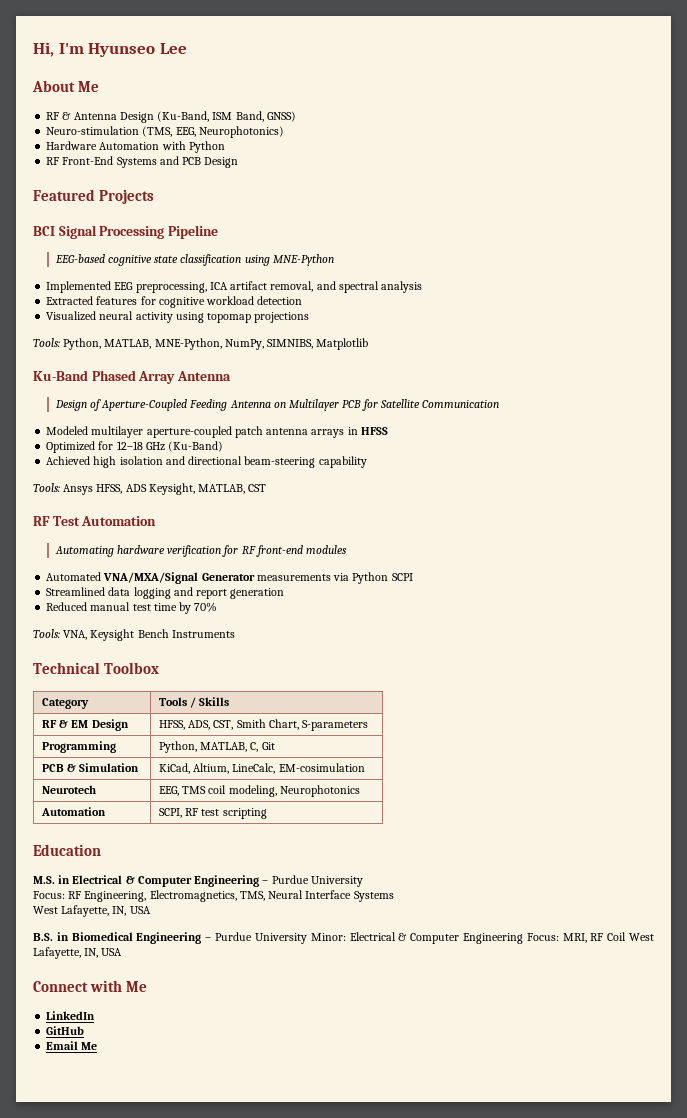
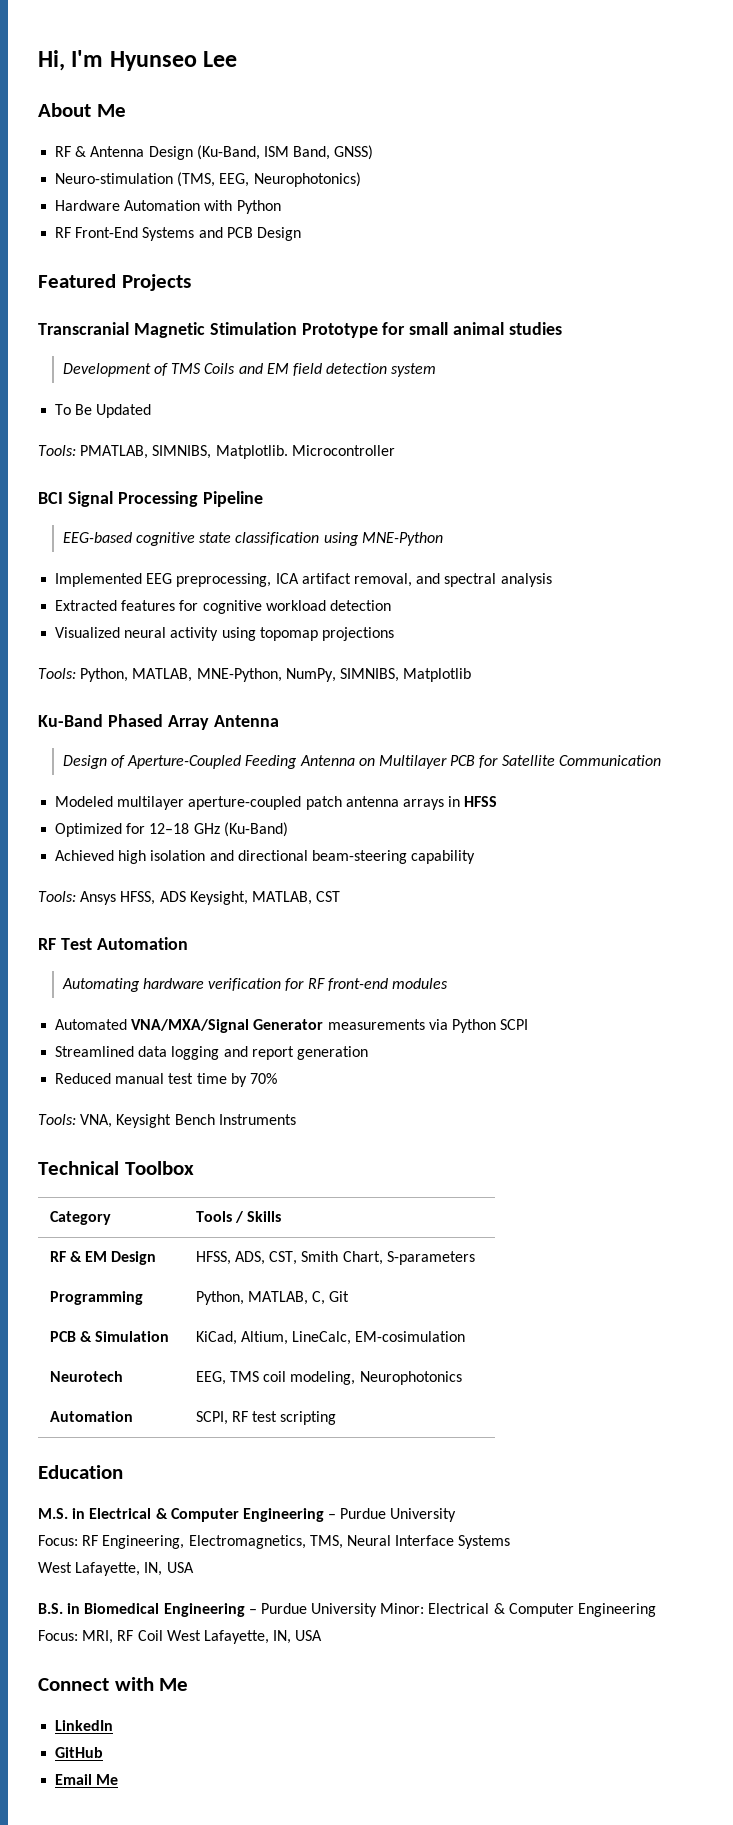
+ Transcranial Magnetic Stimulation Prototype for small animal studies
+ Development of TMS Coils and EM field detection system
+ To Be Updated
+ Tools: PMATLAB, SIMNIBS, Matplotlib. Microcontroller

